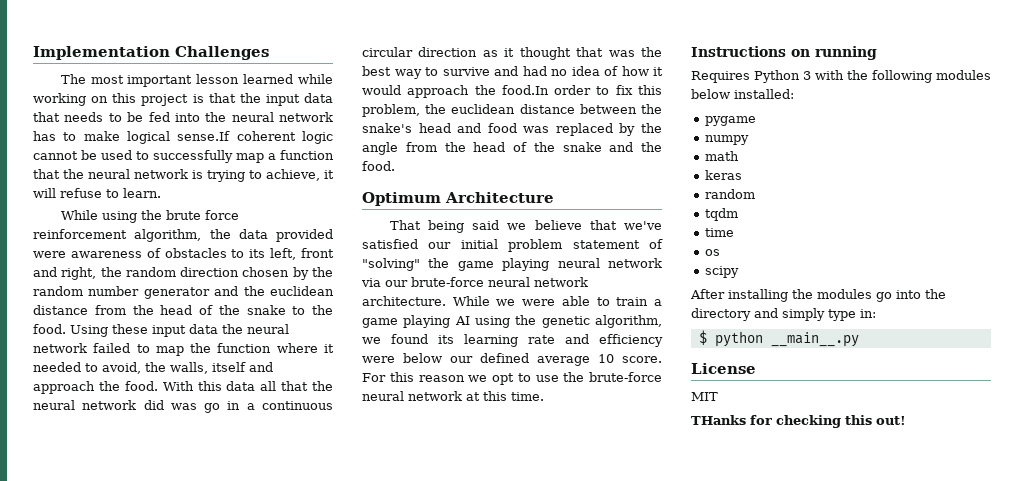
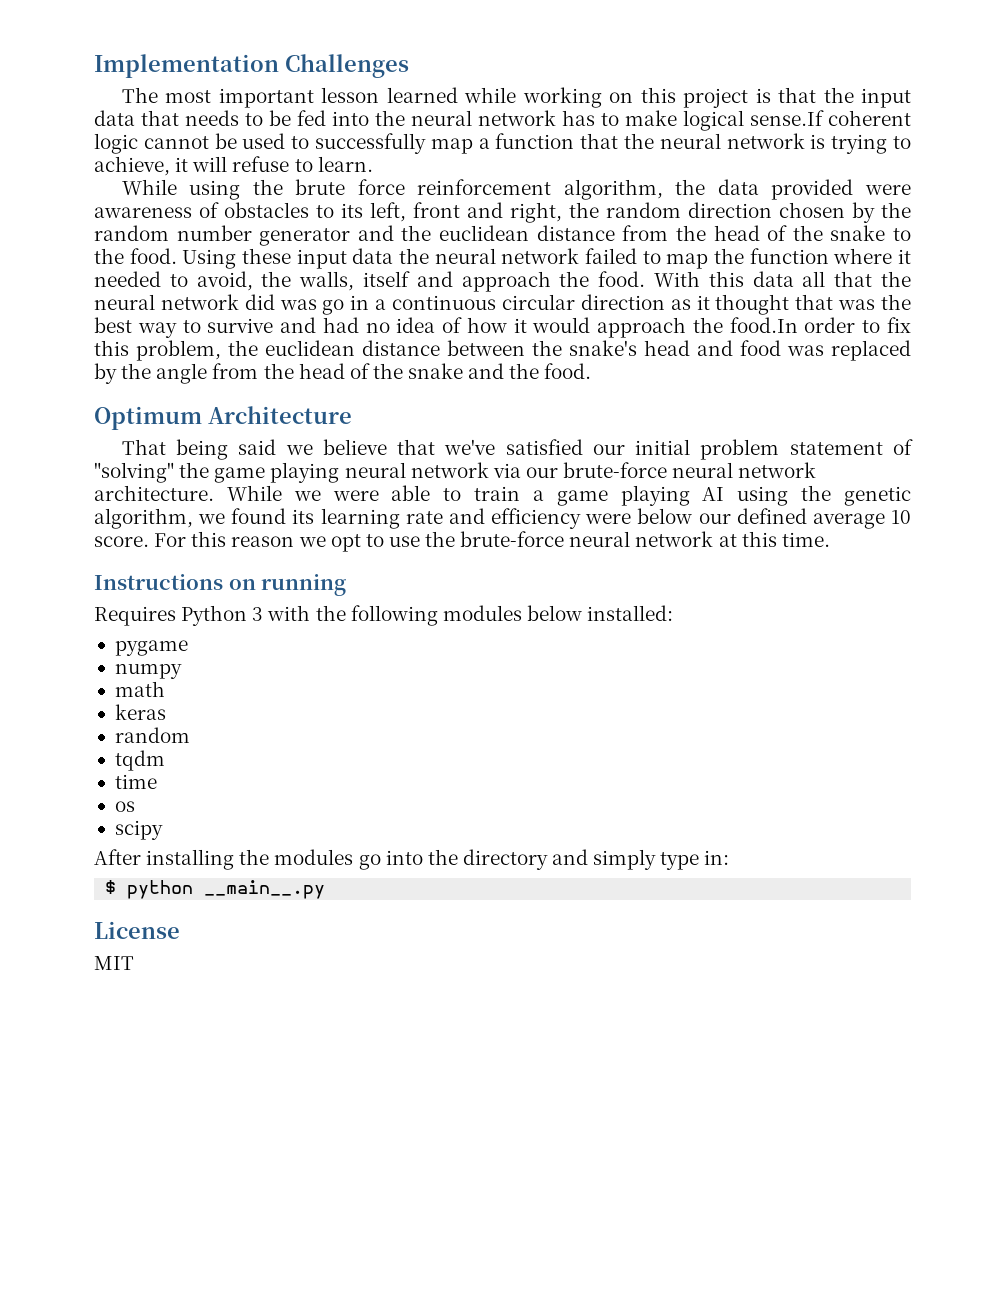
- THanks for checking this out!

